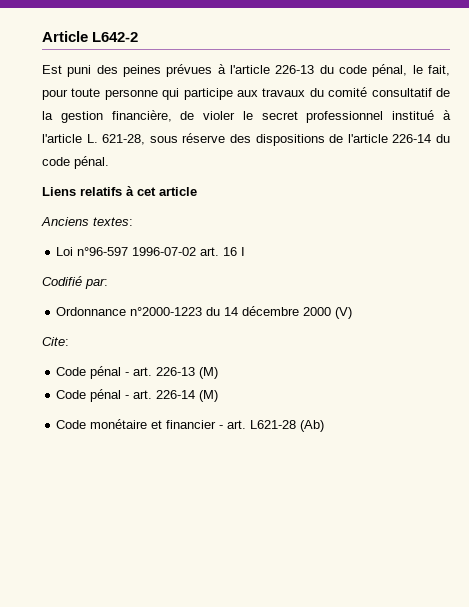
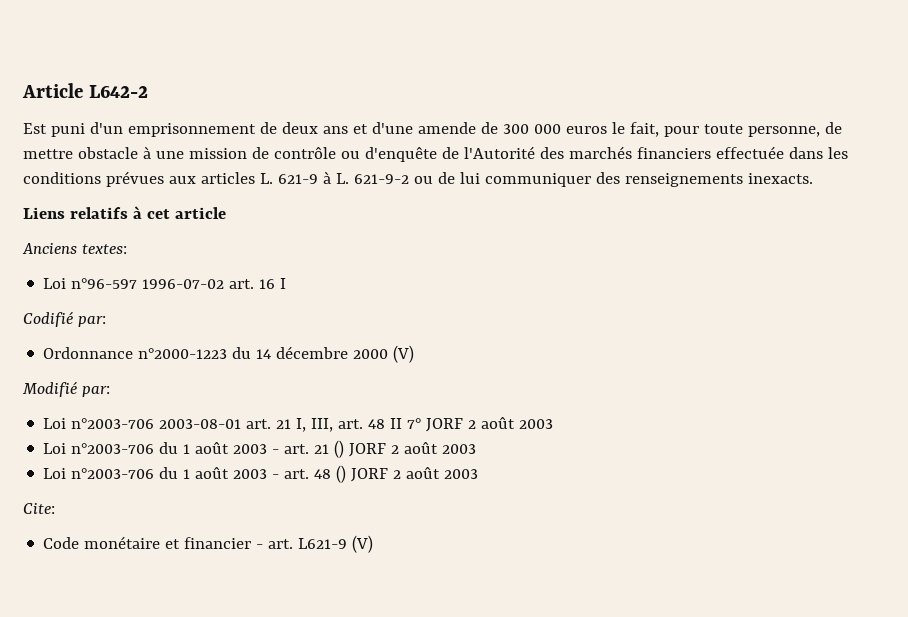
- Est puni des peines prévues à l'article 226-13 du code pénal, le fait, pour toute personne qui participe aux travaux du comité consultatif de la gestion financière, de violer le secret professionnel institué à l'article L. 621-28, sous réserve des dispositions de l'article 226-14 du code pénal.
+ Est puni d'un emprisonnement de deux ans et d'une amende de 300 000 euros le fait, pour toute personne, de mettre obstacle à une mission de contrôle ou d'enquête de l'Autorité des marchés financiers effectuée dans les conditions prévues aux articles L. 621-9 à L. 621-9-2 ou de lui communiquer des renseignements inexacts.
+ Modifié par:
+ Loi n°2003-706 2003-08-01 art. 21 I, III, art. 48 II 7° JORF 2 août 2003
+ Loi n°2003-706 du 1 août 2003 - art. 21 () JORF 2 août 2003
+ Loi n°2003-706 du 1 août 2003 - art. 48 () JORF 2 août 2003
  Cite:
- Code pénal - art. 226-13 (M)
- Code pénal - art. 226-14 (M)
- Code monétaire et financier - art. L621-28 (Ab)
+ Code monétaire et financier - art. L621-9 (V)

